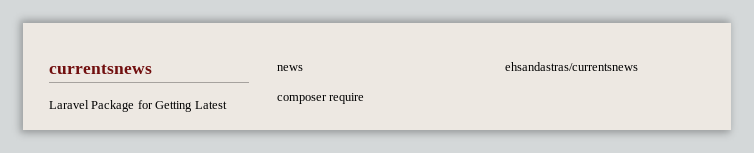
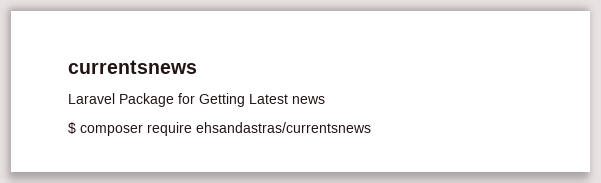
- composer require ehsandastras/currentsnews
+ $ composer require ehsandastras/currentsnews

